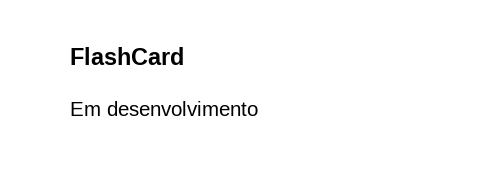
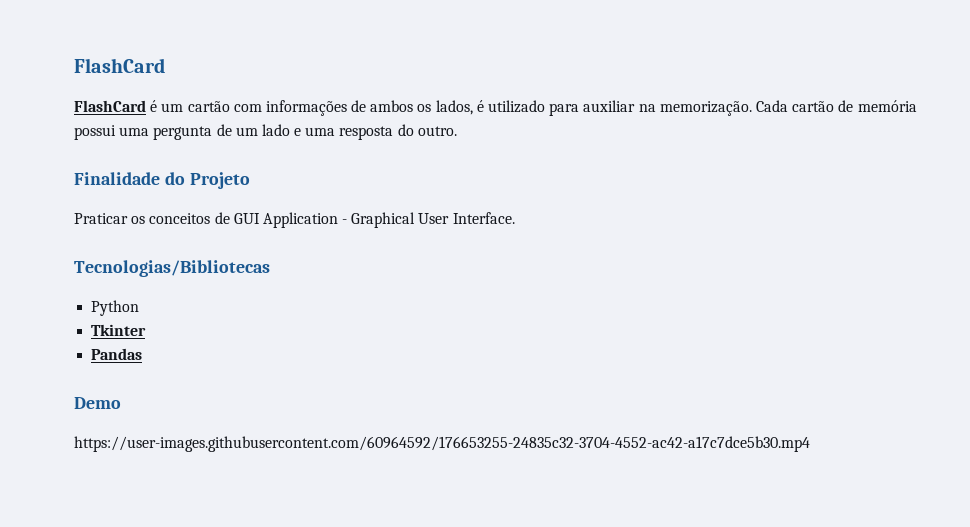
- Em desenvolvimento
+ FlashCard é um cartão com informações de ambos os lados, é utilizado para auxiliar na memorização. Cada cartão de memória possui uma pergunta de um lado e uma resposta do outro.
+ Finalidade do Projeto
+ Praticar os conceitos de GUI Application - Graphical User Interface.
+ Tecnologias/Bibliotecas
+ Python
+ Tkinter
+ Pandas
+ Demo
+ https://user-images.githubusercontent.com/60964592/176653255-24835c32-3704-4552-ac42-a17c7dce5b30.mp4

